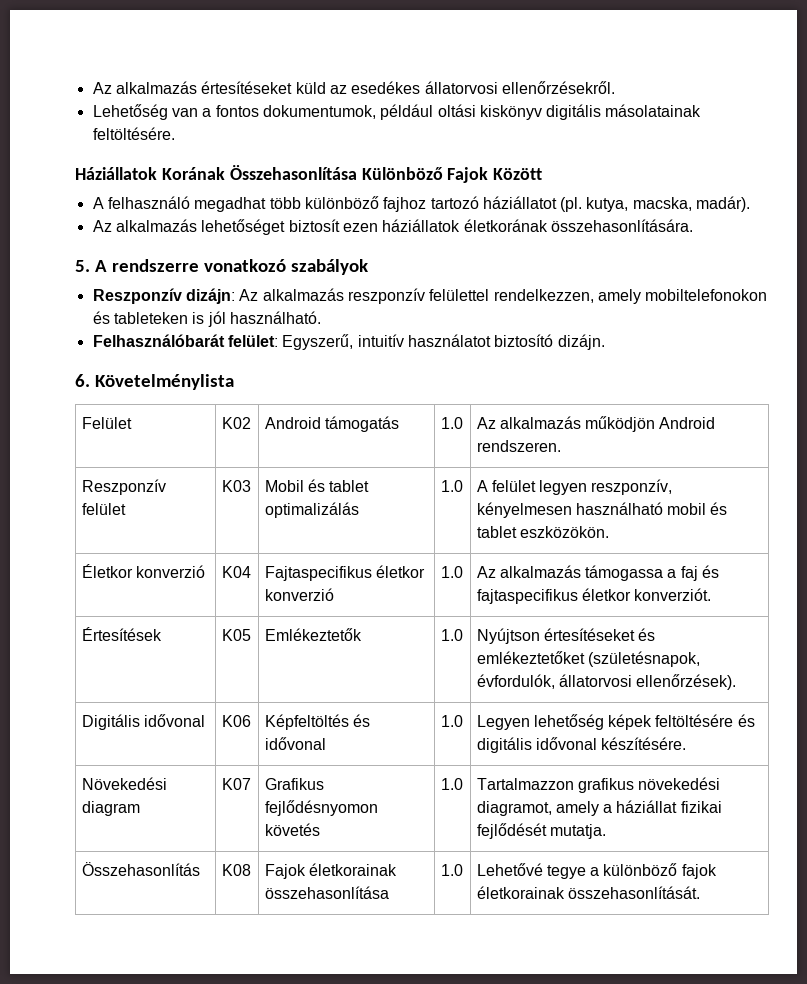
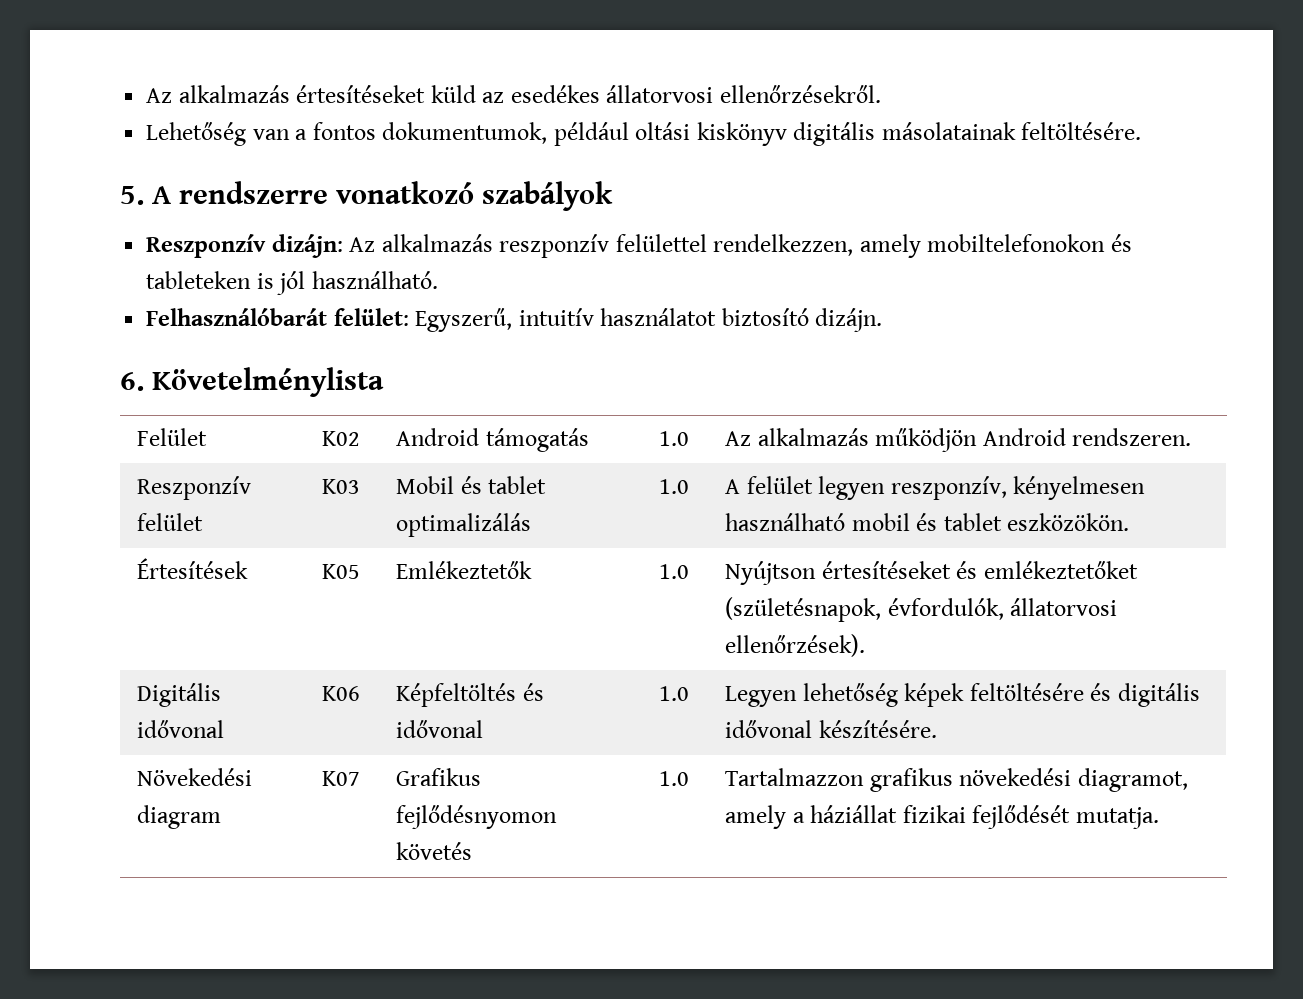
- Háziállatok Korának Összehasonlítása Különböző Fajok Között
- A felhasználó megadhat több különböző fajhoz tartozó háziállatot (pl. kutya, macska, madár).
- Az alkalmazás lehetőséget biztosít ezen háziállatok életkorának összehasonlítására.
- Életkor konverzió | K04 | Fajtaspecifikus életkor konverzió | 1.0 | Az alkalmazás támogassa a faj és fajtaspecifikus életkor konverziót.
- Összehasonlítás | K08 | Fajok életkorainak összehasonlítása | 1.0 | Lehetővé tegye a különböző fajok életkorainak összehasonlítását.

